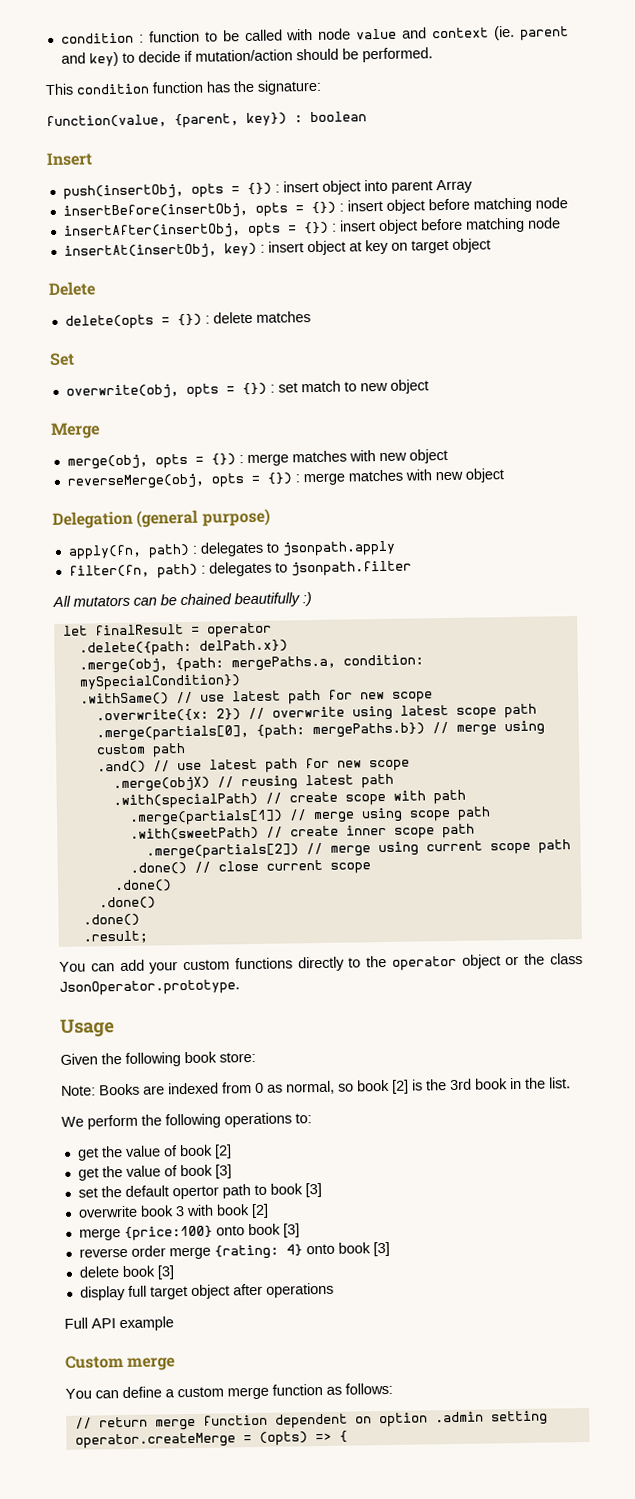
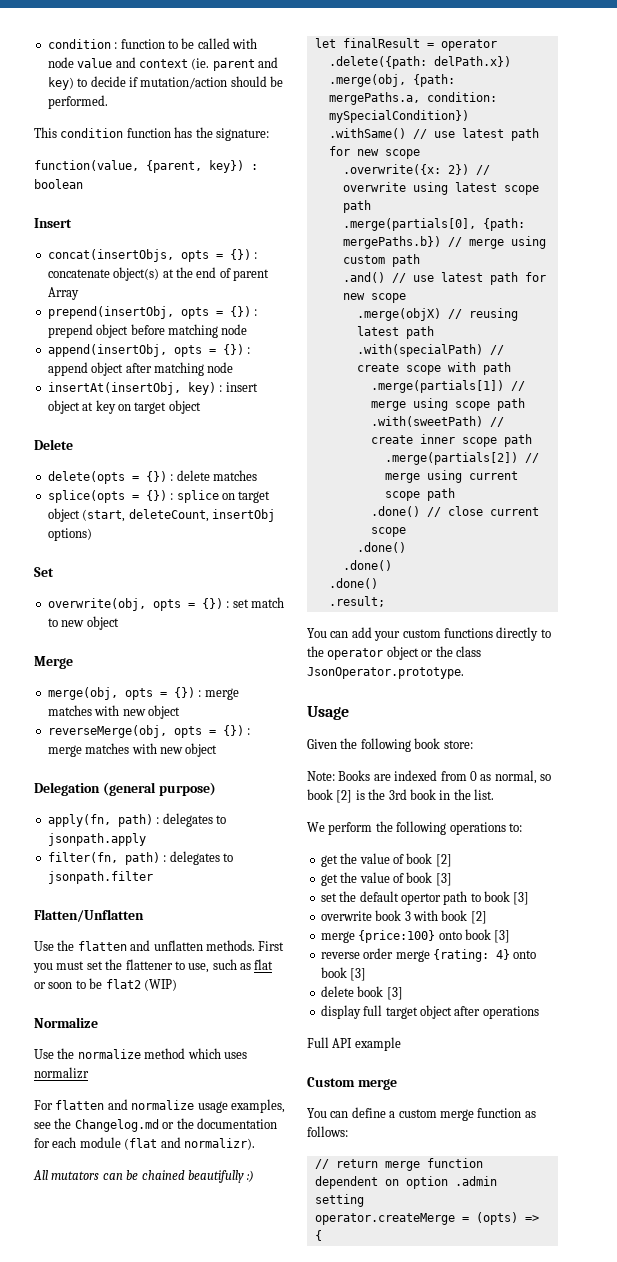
- push(insertObj, opts = {}) : insert object into parent Array
+ concat(insertObjs, opts = {}) : concatenate object(s) at the end of parent Array
- insertBefore(insertObj, opts = {}) : insert object before matching node
- insertAfter(insertObj, opts = {}) : insert object before matching node
+ prepend(insertObj, opts = {}) : prepend object before matching node
+ append(insertObj, opts = {}) : append object after matching node
+ splice(opts = {}) : splice on target object (start, deleteCount, insertObj options)
+ Flatten/Unflatten
+ Use the flatten and unflatten methods. First you must set the flattener to use, such as flat or soon to be flat2 (WIP)
+ Normalize
+ Use the normalize method which uses normalizr
+ For flatten and normalize usage examples, see the Changelog.md or the documentation for each module (flat and normalizr).

